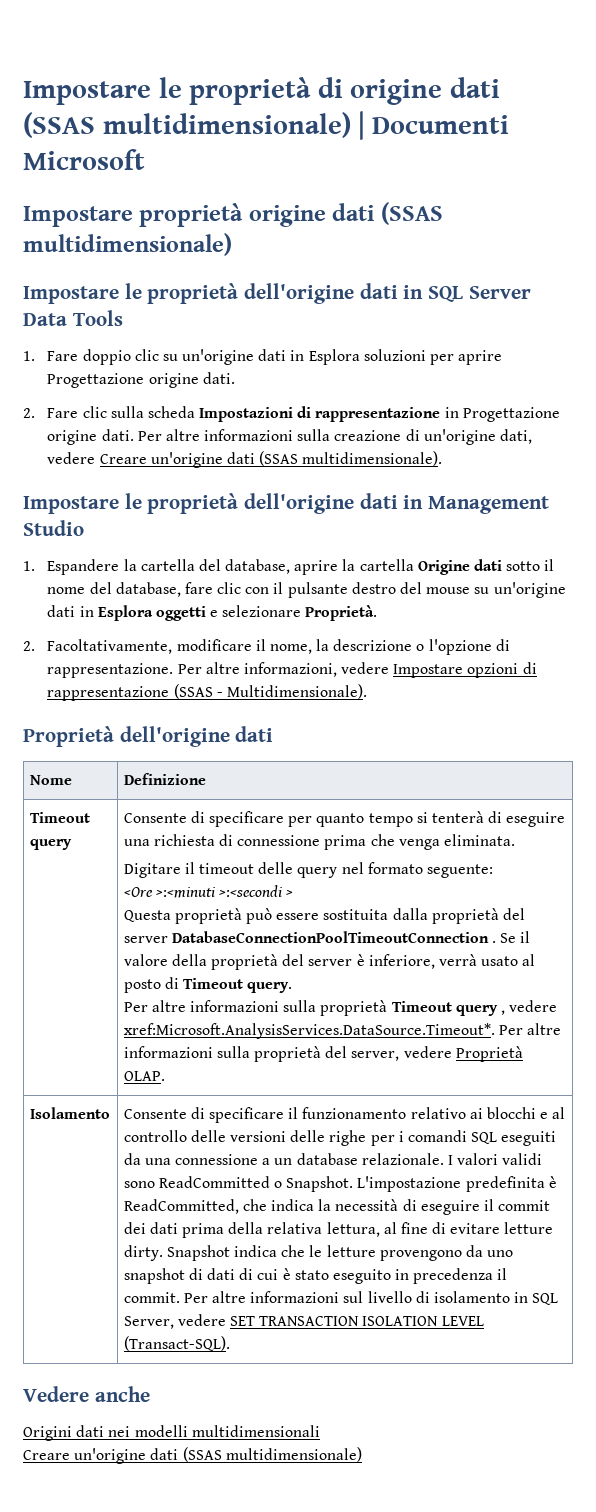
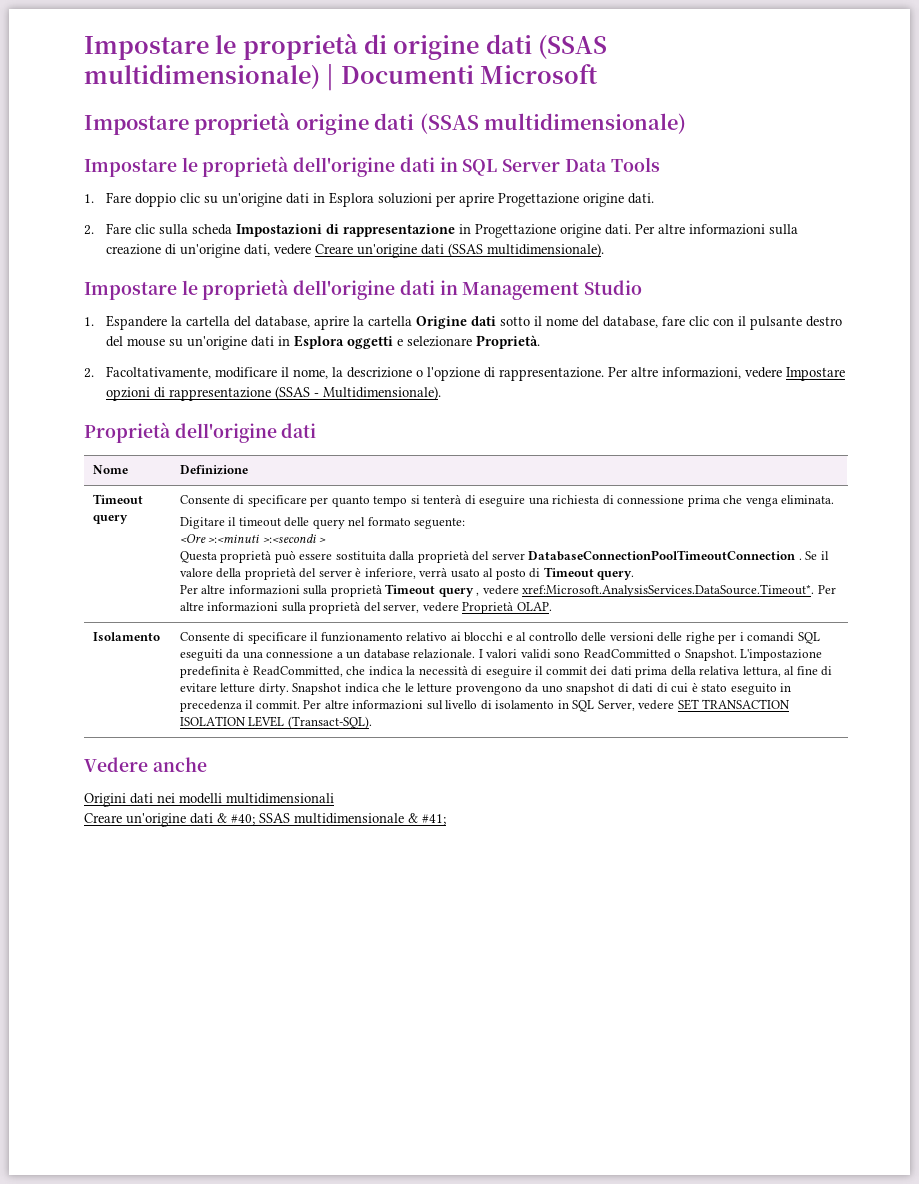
- Creare un'origine dati (SSAS multidimensionale)
+ Creare un'origine dati & #40; SSAS multidimensionale & #41;

